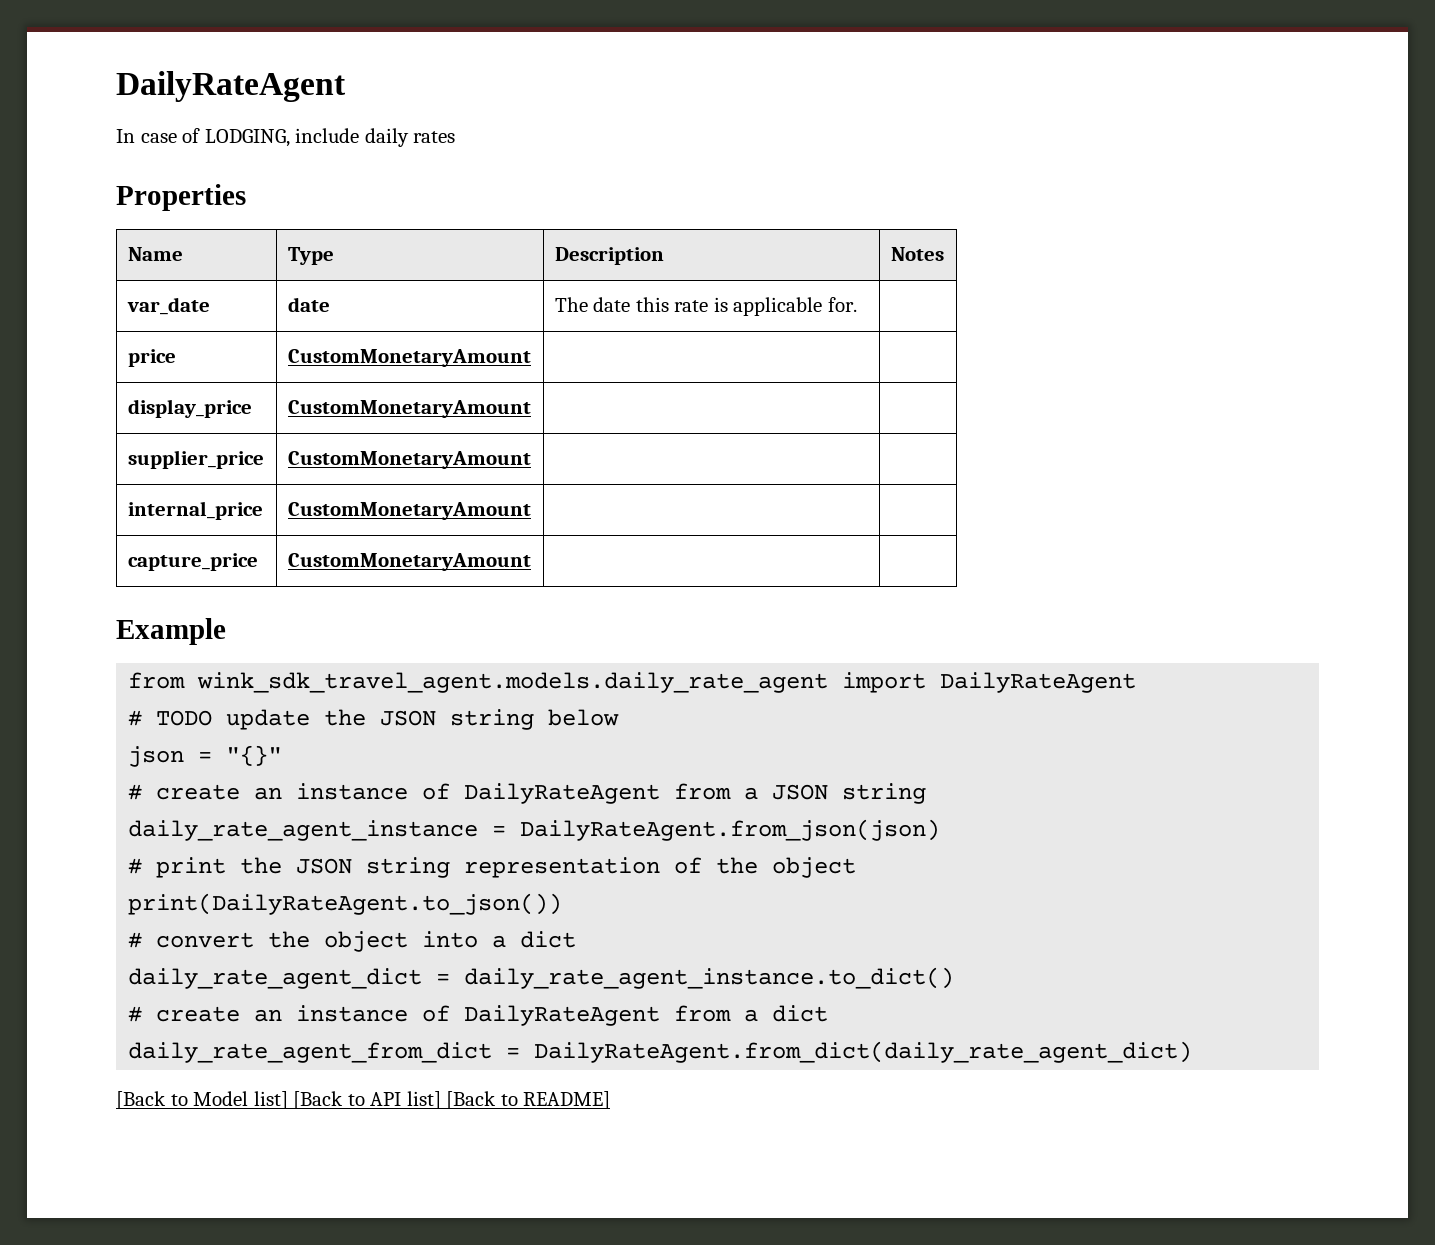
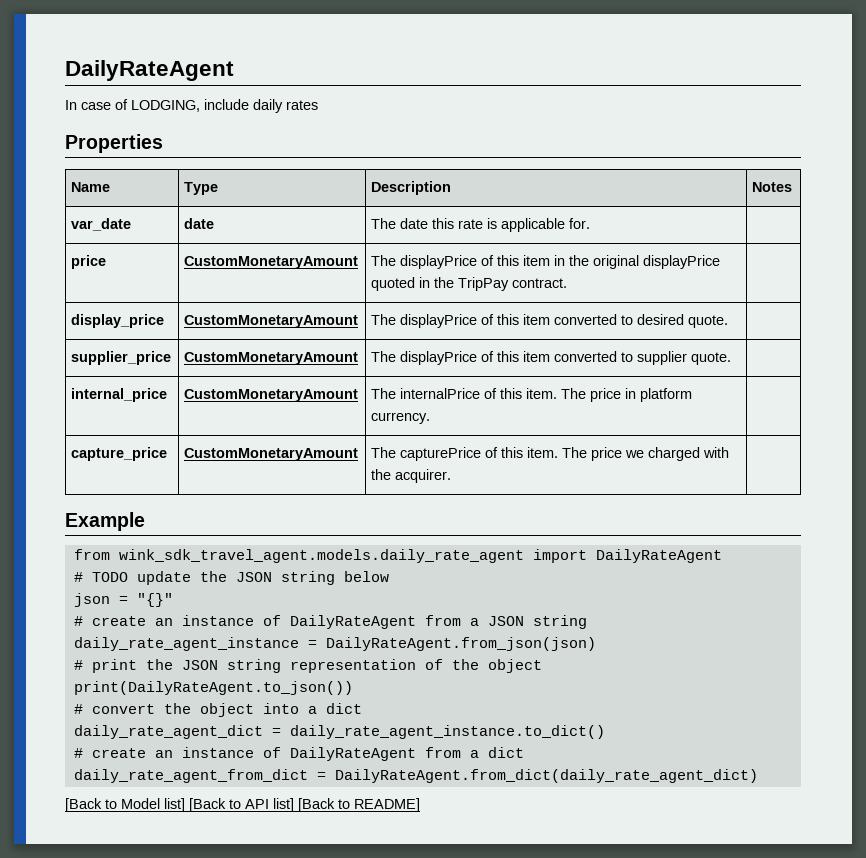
- price | CustomMonetaryAmount | |
- display_price | CustomMonetaryAmount | |
- supplier_price | CustomMonetaryAmount | |
- internal_price | CustomMonetaryAmount | |
- capture_price | CustomMonetaryAmount | |
+ price | CustomMonetaryAmount | The displayPrice of this item in the original displayPrice quoted in the TripPay contract. |
+ display_price | CustomMonetaryAmount | The displayPrice of this item converted to desired quote. |
+ supplier_price | CustomMonetaryAmount | The displayPrice of this item converted to supplier quote. |
+ internal_price | CustomMonetaryAmount | The internalPrice of this item. The price in platform currency. |
+ capture_price | CustomMonetaryAmount | The capturePrice of this item. The price we charged with the acquirer. |

